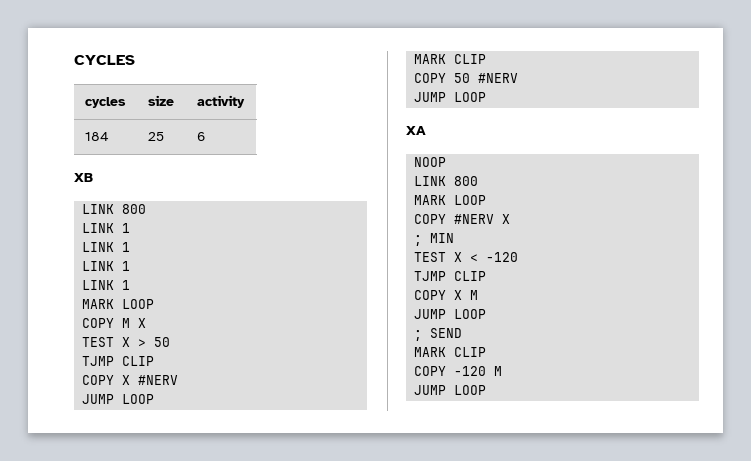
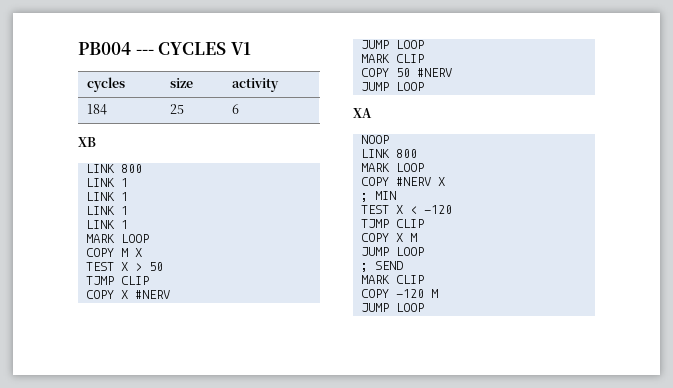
- CYCLES
+ PB004 --- CYCLES V1

